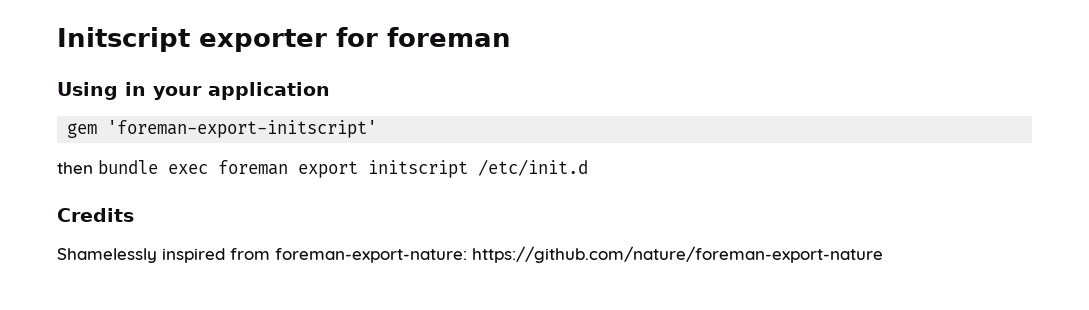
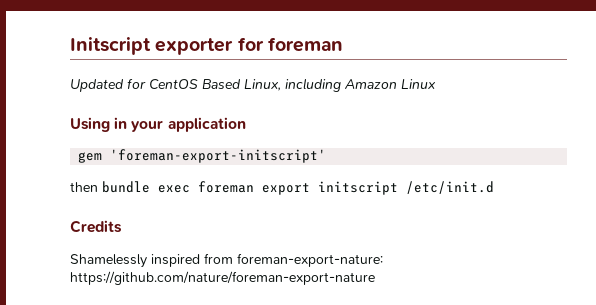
+ Updated for CentOS Based Linux, including Amazon Linux

